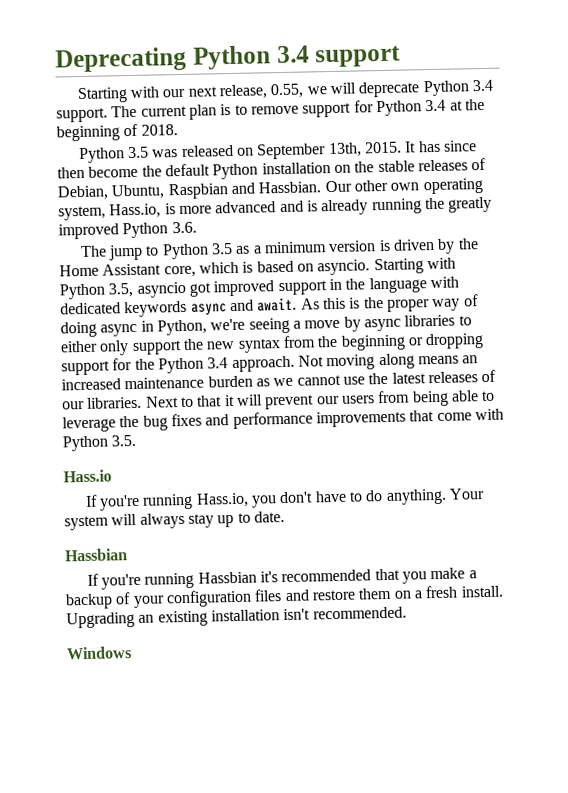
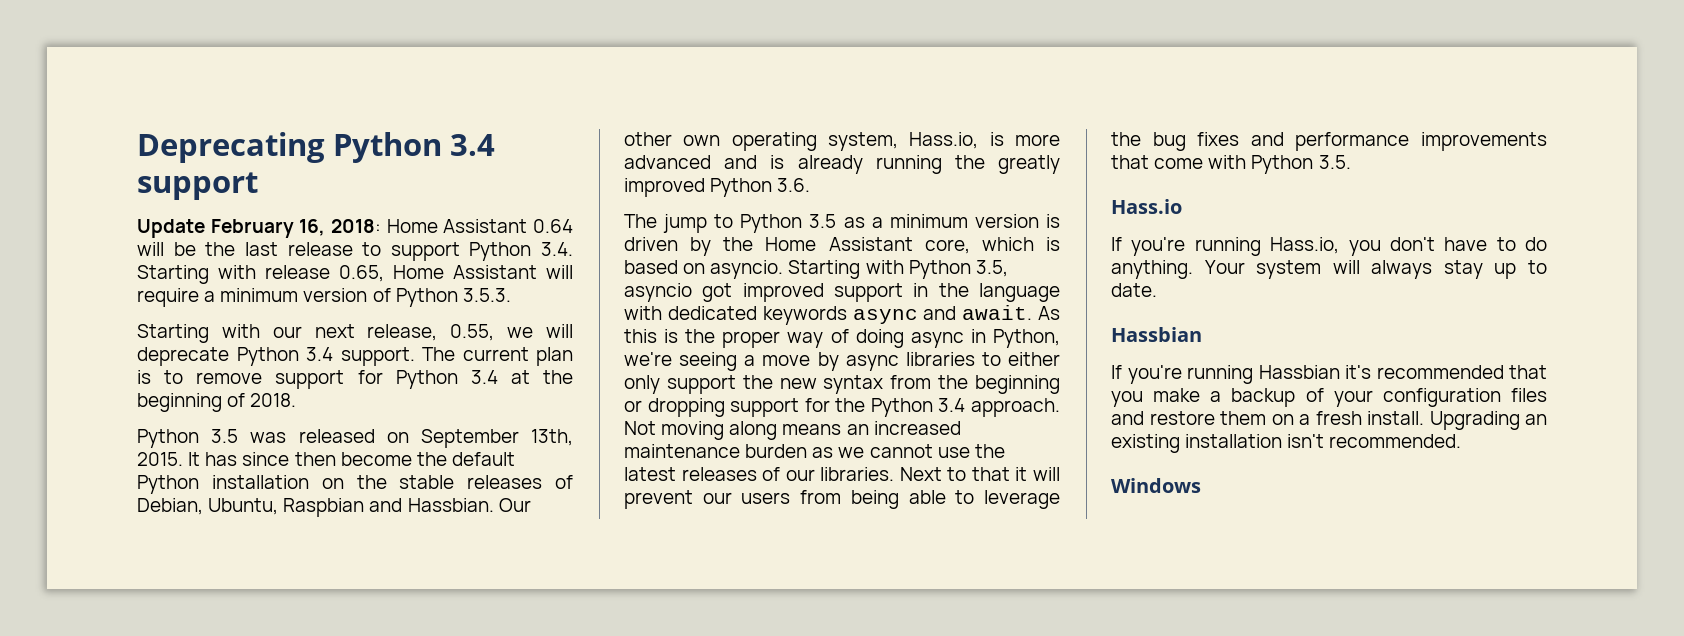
+ Update February 16, 2018: Home Assistant 0.64 will be the last release to support Python 3.4. Starting with release 0.65, Home Assistant will require a minimum version of Python 3.5.3.

